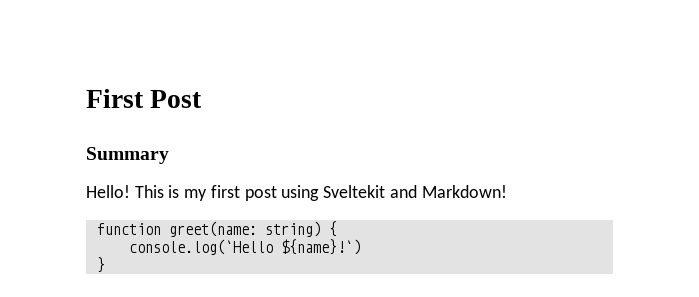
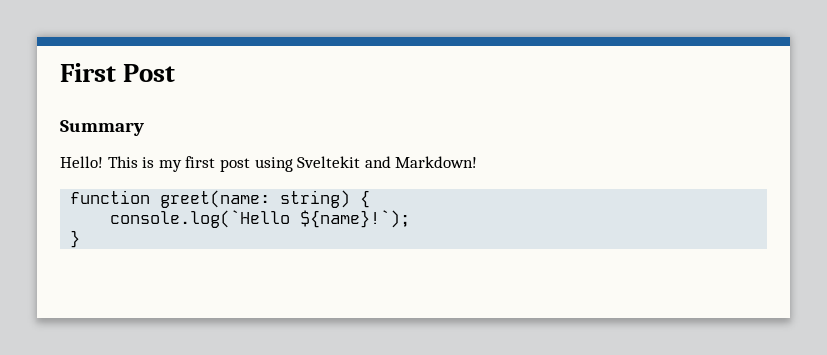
- console.log(`Hello ${name}!`)
+ console.log(`Hello ${name}!`);

